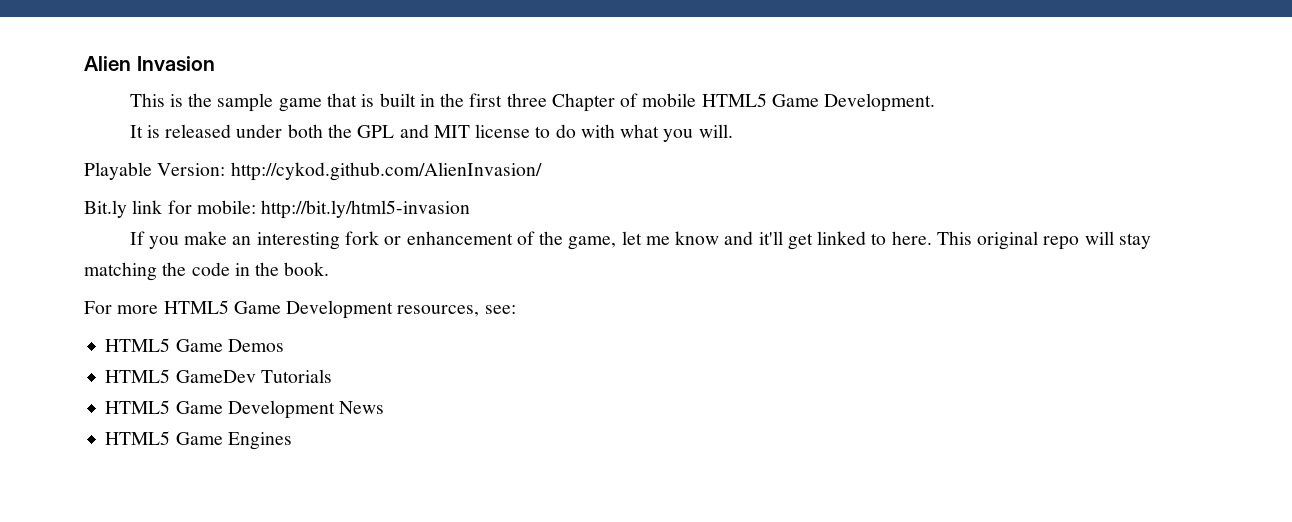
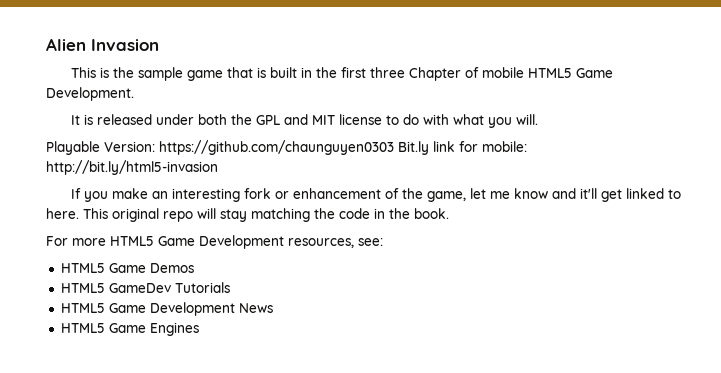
- Playable Version: http://cykod.github.com/AlienInvasion/
- Bit.ly link for mobile: http://bit.ly/html5-invasion
+ Playable Version: https://github.com/chaunguyen0303 Bit.ly link for mobile: http://bit.ly/html5-invasion

